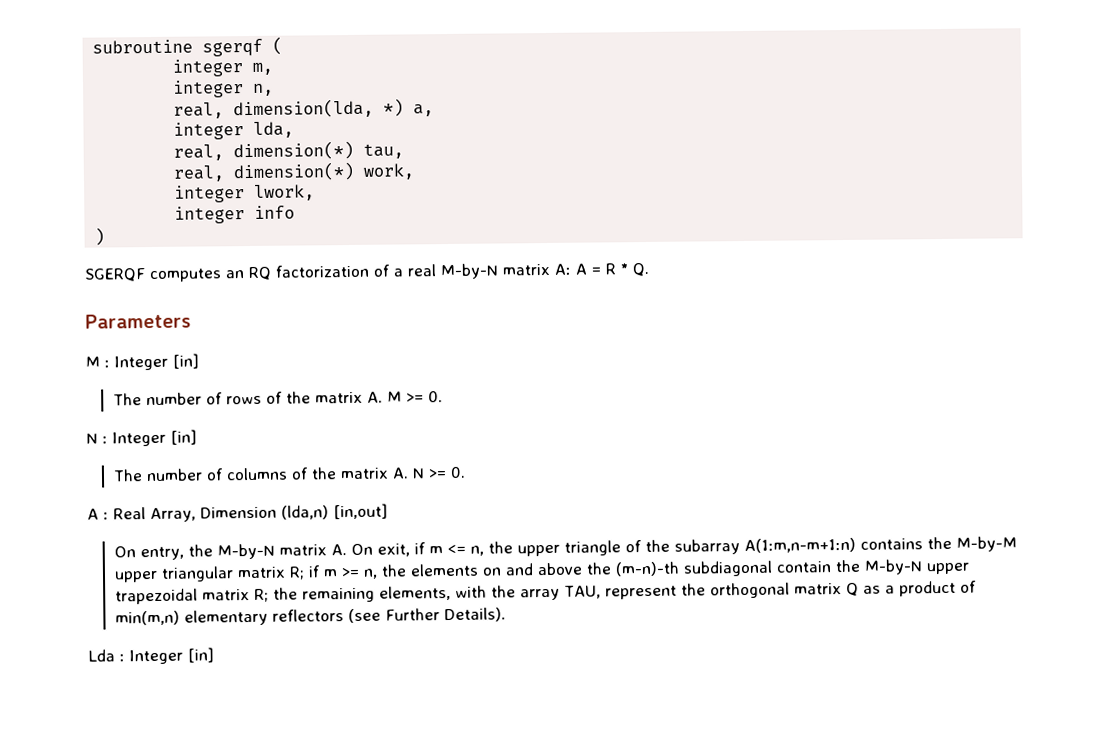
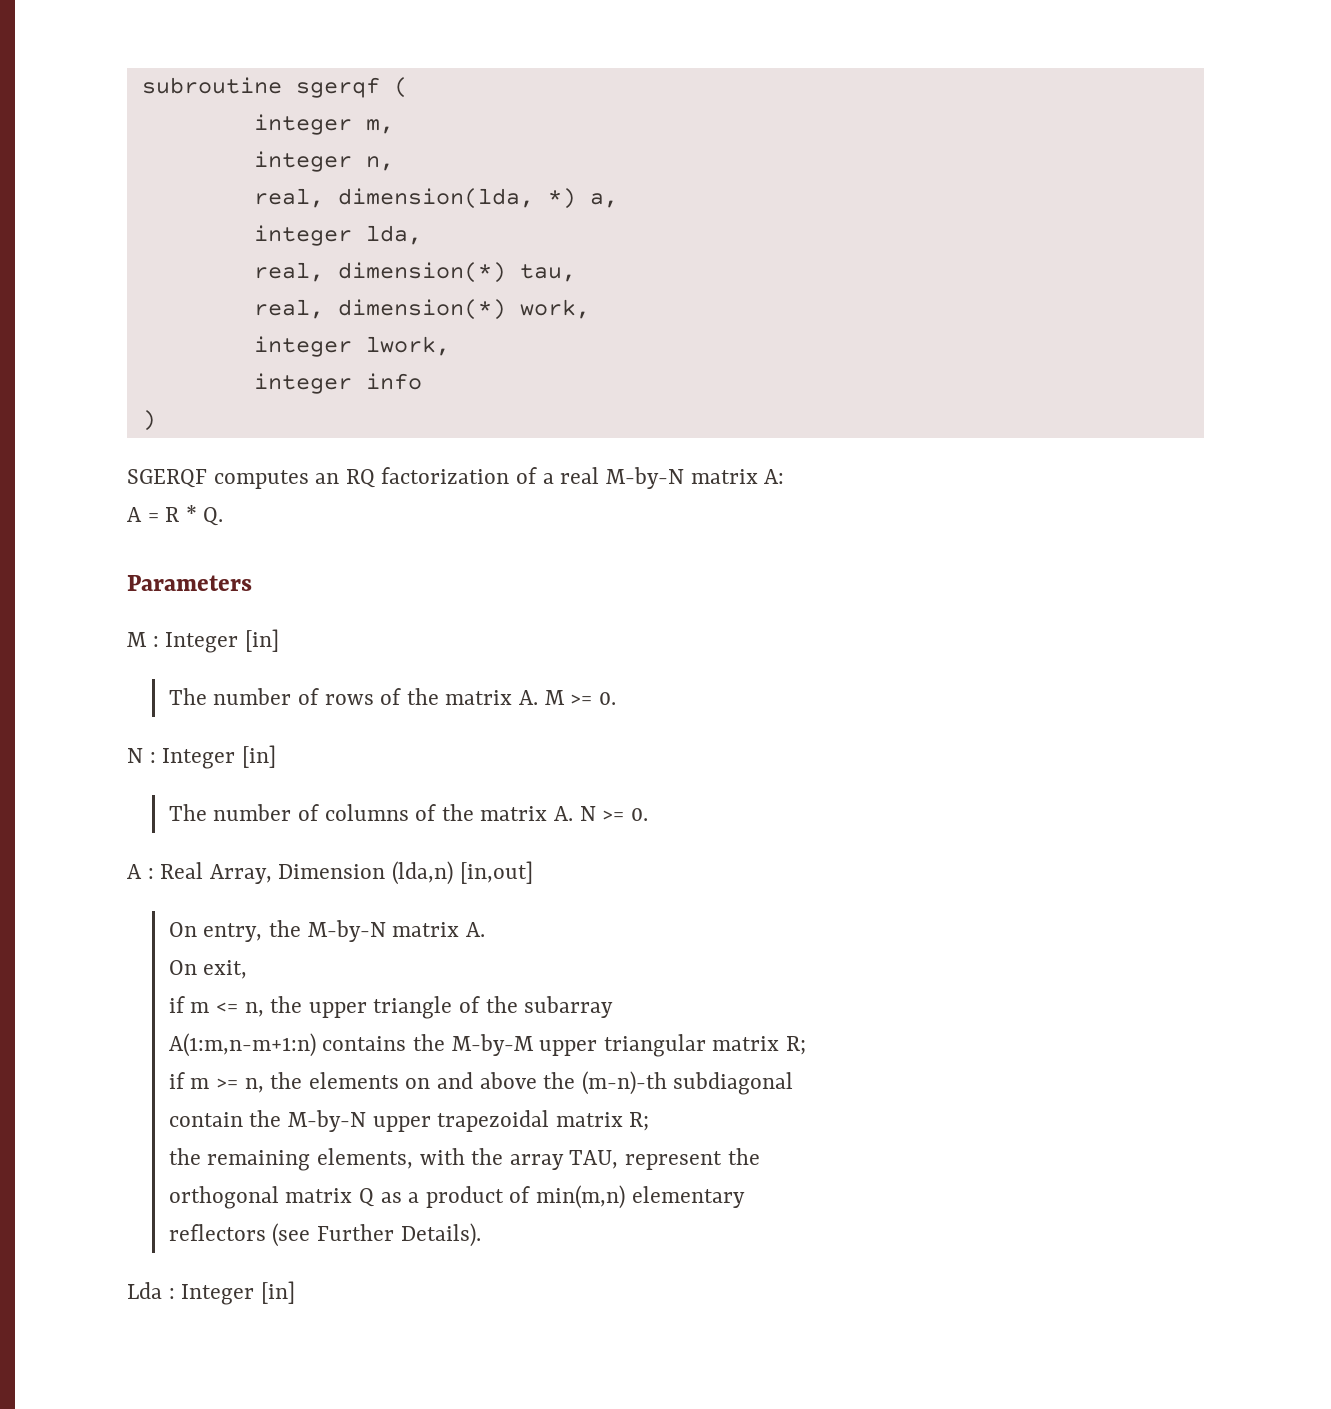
- SGERQF computes an RQ factorization of a real M-by-N matrix A: A = R * Q.
+ SGERQF computes an RQ factorization of a real M-by-N matrix A:
+ A = R * Q.
- On entry, the M-by-N matrix A. On exit, if m <= n, the upper triangle of the subarray A(1:m,n-m+1:n) contains the M-by-M upper triangular matrix R; if m >= n, the elements on and above the (m-n)-th subdiagonal contain the M-by-N upper trapezoidal matrix R; the remaining elements, with the array TAU, represent the orthogonal matrix Q as a product of min(m,n) elementary reflectors (see Further Details).
+ On entry, the M-by-N matrix A.
+ On exit,
+ if m <= n, the upper triangle of the subarray
+ A(1:m,n-m+1:n) contains the M-by-M upper triangular matrix R;
+ if m >= n, the elements on and above the (m-n)-th subdiagonal
+ contain the M-by-N upper trapezoidal matrix R;
+ the remaining elements, with the array TAU, represent the
+ orthogonal matrix Q as a product of min(m,n) elementary
+ reflectors (see Further Details).

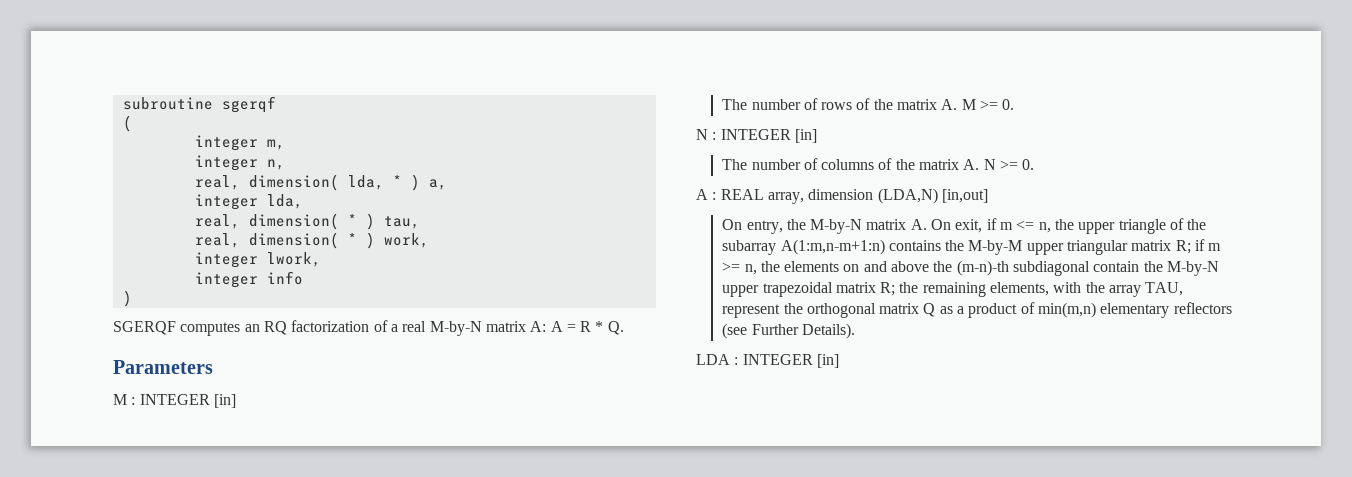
- subroutine sgerqf (
+ subroutine sgerqf
+ (
- real, dimension(lda, *) a,
+ real, dimension( lda, * ) a,
- real, dimension(*) tau,
+ real, dimension( * ) tau,
- real, dimension(*) work,
+ real, dimension( * ) work,
- SGERQF computes an RQ factorization of a real M-by-N matrix A:
- A = R * Q.
+ SGERQF computes an RQ factorization of a real M-by-N matrix A: A = R * Q.
- M : Integer [in]
+ M : INTEGER [in]
- N : Integer [in]
+ N : INTEGER [in]
- A : Real Array, Dimension (lda,n) [in,out]
+ A : REAL array, dimension (LDA,N) [in,out]
- On entry, the M-by-N matrix A.
- On exit,
- if m <= n, the upper triangle of the subarray
- A(1:m,n-m+1:n) contains the M-by-M upper triangular matrix R;
- if m >= n, the elements on and above the (m-n)-th subdiagonal
- contain the M-by-N upper trapezoidal matrix R;
- the remaining elements, with the array TAU, represent the
- orthogonal matrix Q as a product of min(m,n) elementary
- reflectors (see Further Details).
+ On entry, the M-by-N matrix A. On exit, if m <= n, the upper triangle of the subarray A(1:m,n-m+1:n) contains the M-by-M upper triangular matrix R; if m >= n, the elements on and above the (m-n)-th subdiagonal contain the M-by-N upper trapezoidal matrix R; the remaining elements, with the array TAU, represent the orthogonal matrix Q as a product of min(m,n) elementary reflectors (see Further Details).
- Lda : Integer [in]
+ LDA : INTEGER [in]

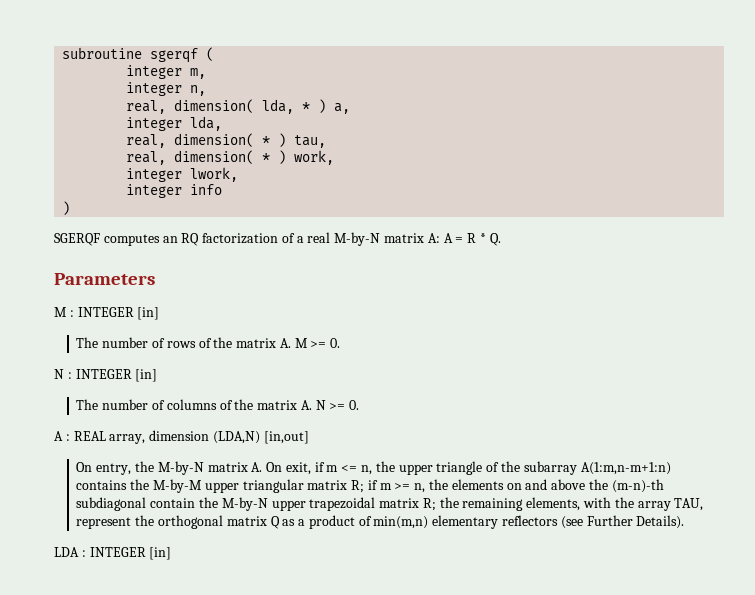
- subroutine sgerqf
- (
+ subroutine sgerqf (

